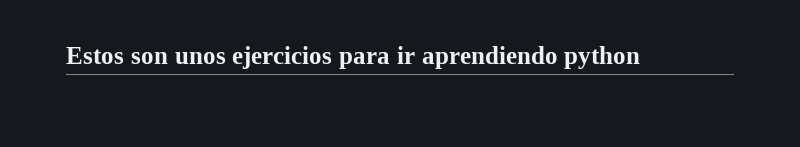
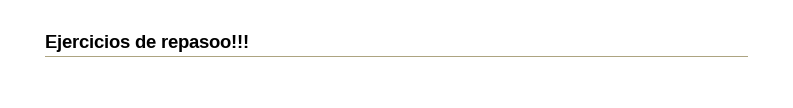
- Estos son unos ejercicios para ir aprendiendo python
+ Ejercicios de repasoo!!!

